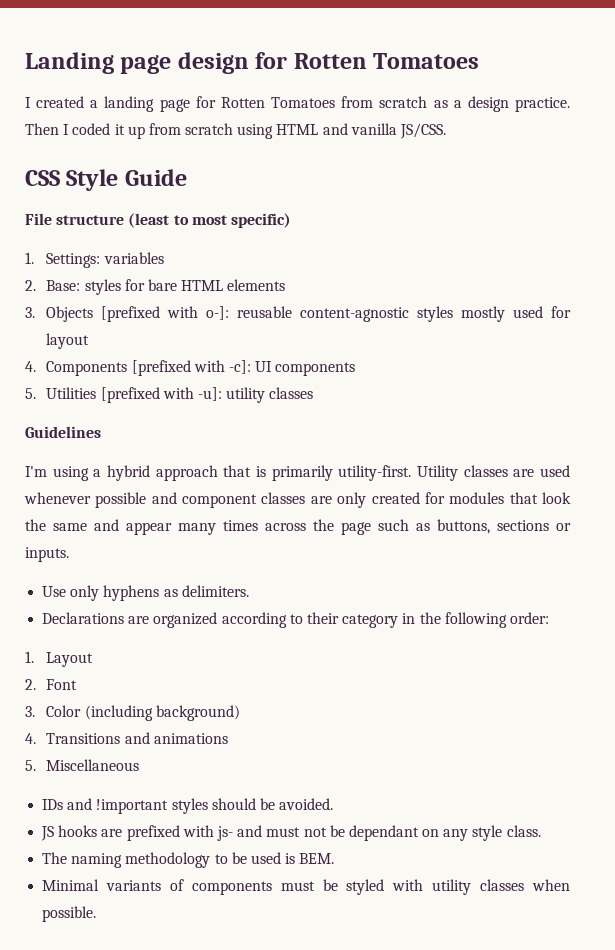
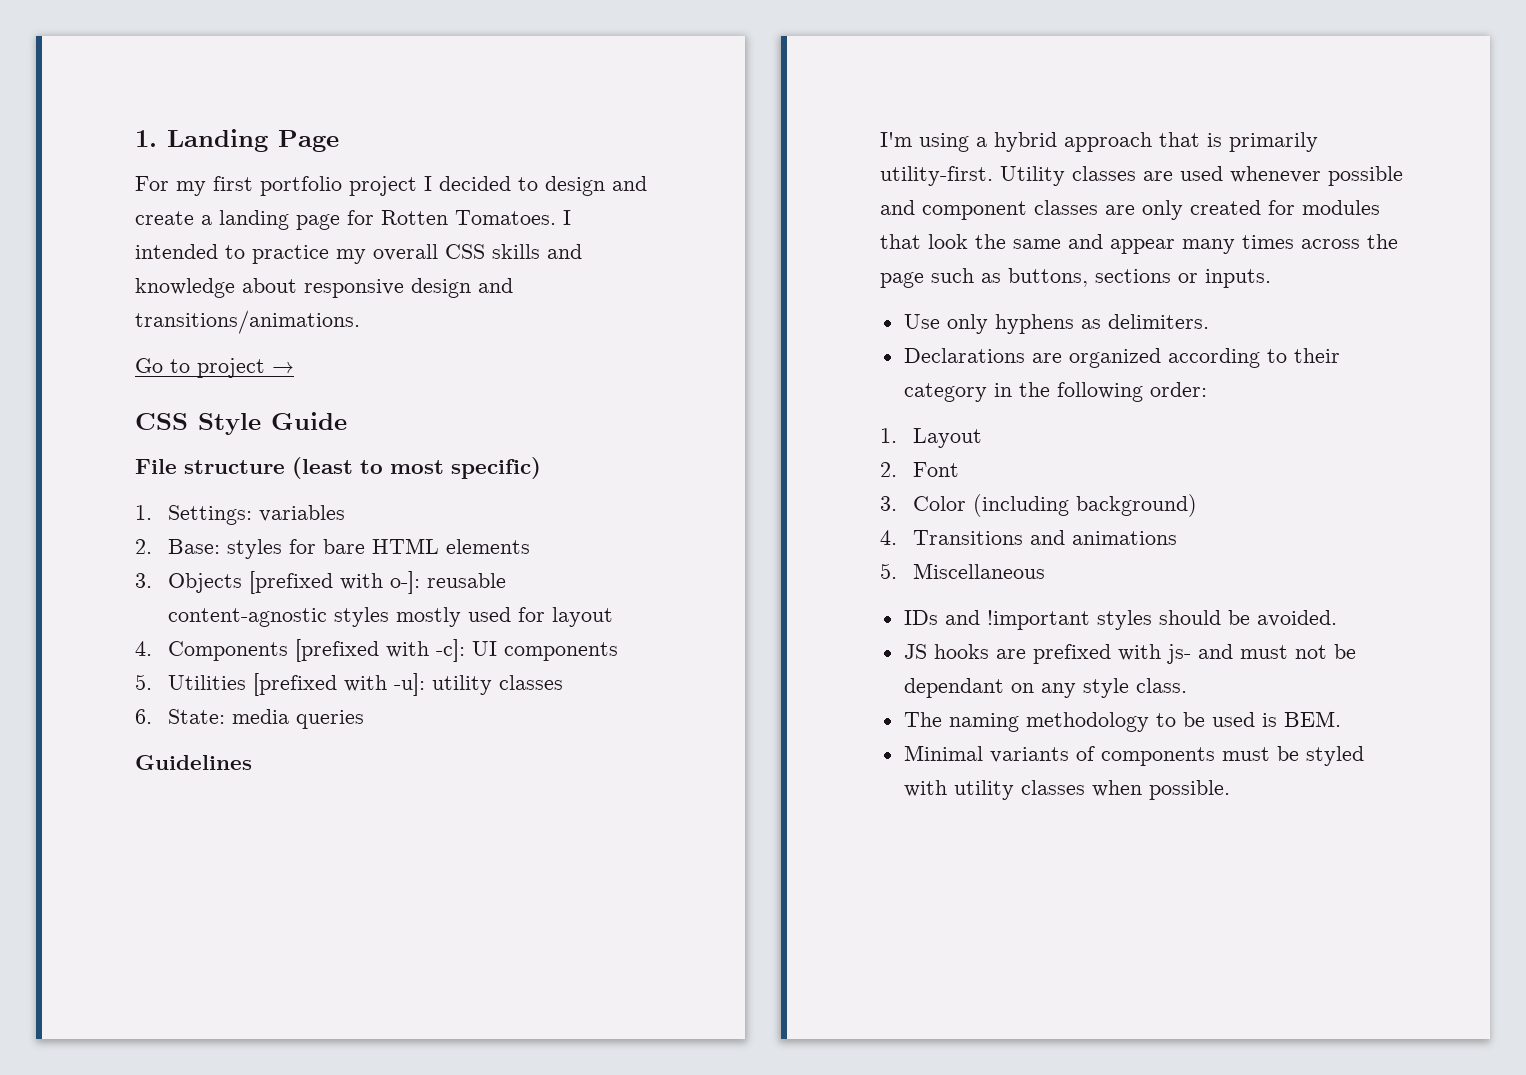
- Landing page design for Rotten Tomatoes
- I created a landing page for Rotten Tomatoes from scratch as a design practice. Then I coded it up from scratch using HTML and vanilla JS/CSS.
+ 1. Landing Page
+ For my first portfolio project I decided to design and create a landing page for Rotten Tomatoes. I intended to practice my overall CSS skills and knowledge about responsive design and transitions/animations.
+ Go to project →
+ 6. State: media queries

